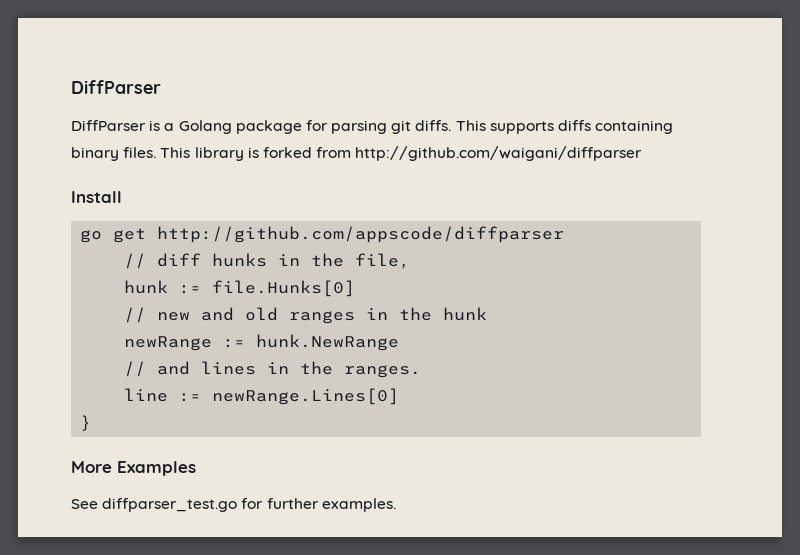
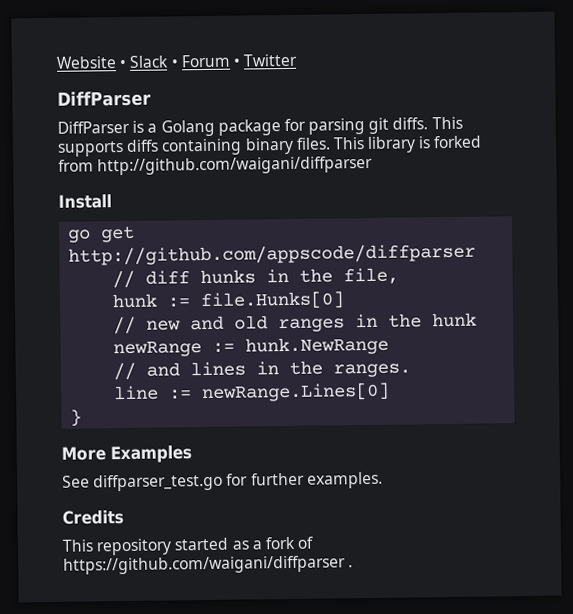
+ Website • Slack • Forum • Twitter
+ Credits
+ This repository started as a fork of https://github.com/waigani/diffparser .

